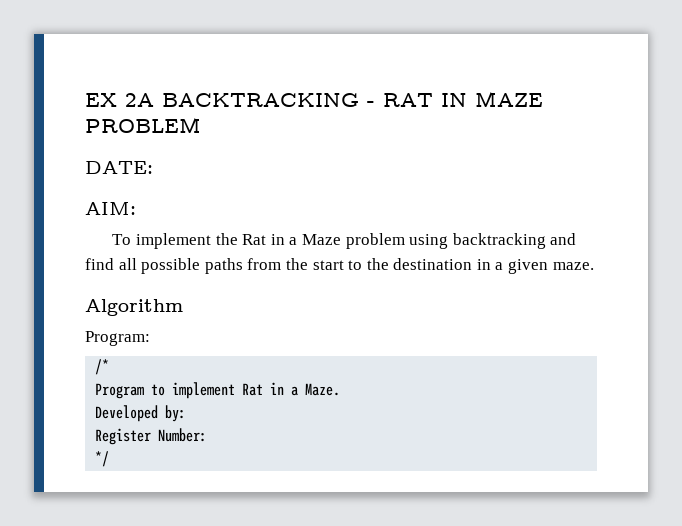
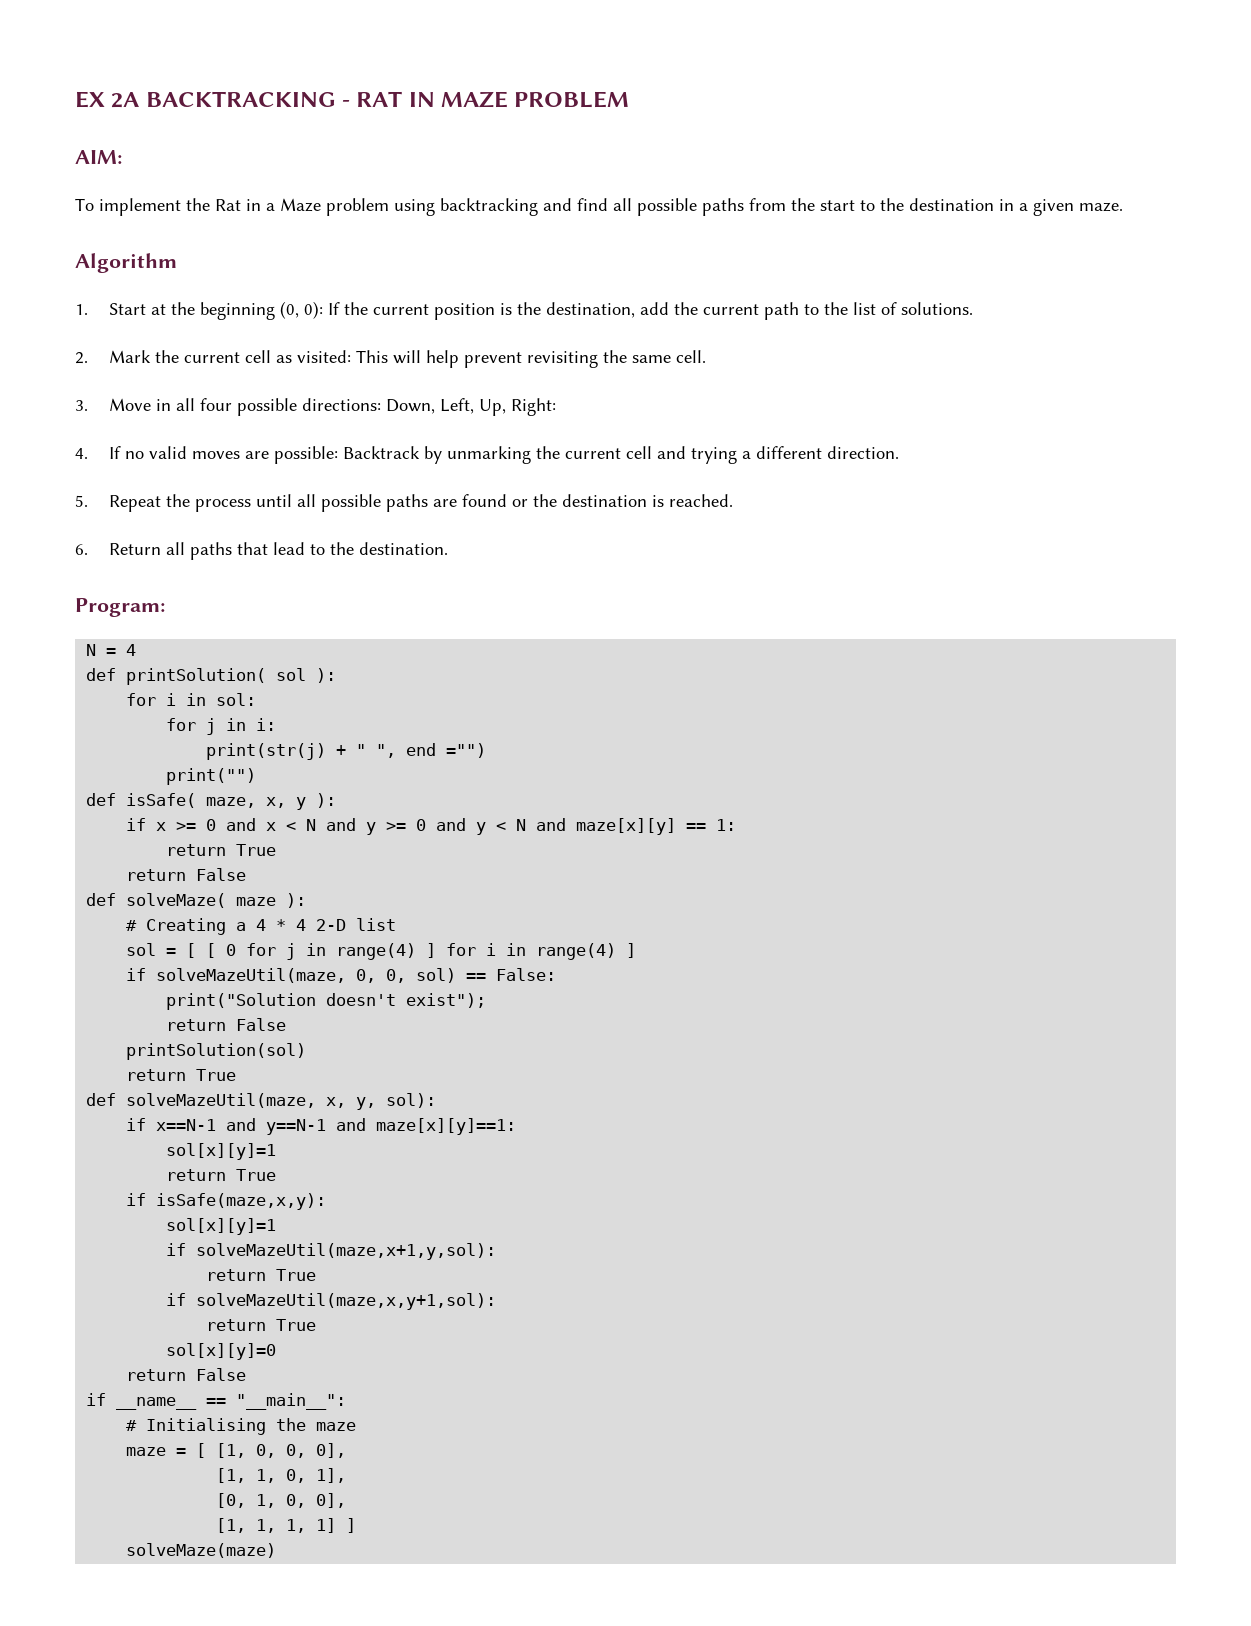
- DATE:
+ 1. Start at the beginning (0, 0): If the current position is the destination, add the current path to the list of solutions.
+ 2. Mark the current cell as visited: This will help prevent revisiting the same cell.
+ 3. Move in all four possible directions: Down, Left, Up, Right:
+ 4. If no valid moves are possible: Backtrack by unmarking the current cell and trying a different direction.
+ 5. Repeat the process until all possible paths are found or the destination is reached.
+ 6. Return all paths that lead to the destination.
  Program:
- /*
- Program to implement Rat in a Maze.
- Developed by:
- Register Number:
- */
+ N = 4
+ def printSolution( sol ):
+ for i in sol:
+ for j in i:
+ print(str(j) + " ", end ="")
+ print("")
+ def isSafe( maze, x, y ):
+ if x >= 0 and x < N and y >= 0 and y < N and maze[x][y] == 1:
+ return True
+ return False
+ def solveMaze( maze ):
+ # Creating a 4 * 4 2-D list
+ sol = [ [ 0 for j in range(4) ] for i in range(4) ]
+ if solveMazeUtil(maze, 0, 0, sol) == False:
+ print("Solution doesn't exist");
+ return False
+ printSolution(sol)
+ return True
+ def solveMazeUtil(maze, x, y, sol):
+ if x==N-1 and y==N-1 and maze[x][y]==1:
+ sol[x][y]=1
+ return True
+ if isSafe(maze,x,y):
+ sol[x][y]=1
+ if solveMazeUtil(maze,x+1,y,sol):
+ return True
+ if solveMazeUtil(maze,x,y+1,sol):
+ return True
+ sol[x][y]=0
+ return False
+ if __name__ == "__main__":
+ # Initialising the maze
+ maze = [ [1, 0, 0, 0],
+ [1, 1, 0, 1],
+ [0, 1, 0, 0],
+ [1, 1, 1, 1] ]
+ solveMaze(maze)

